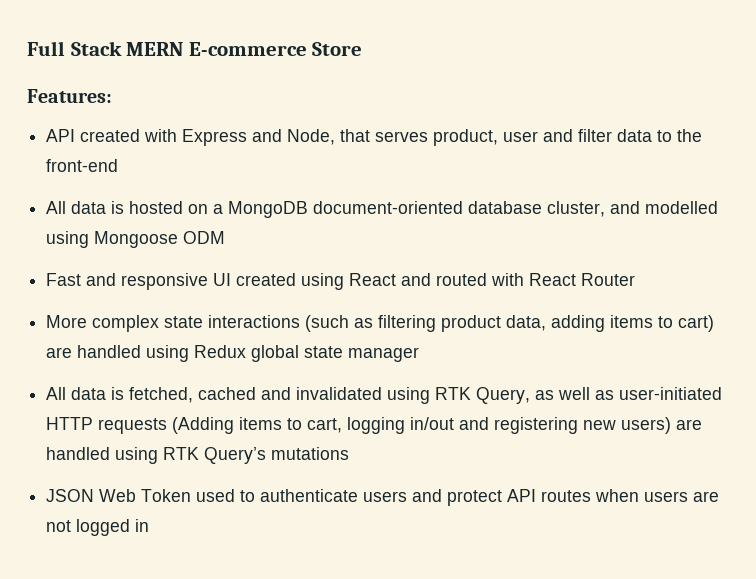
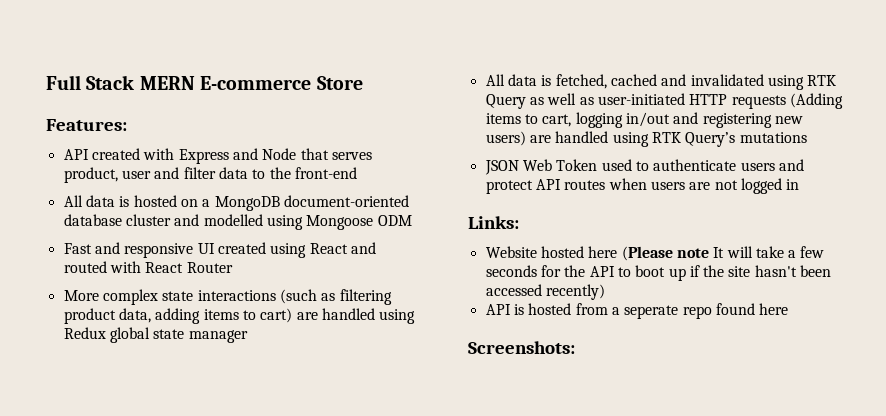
- API created with Express and Node, that serves product, user and filter data to the front-end
+ API created with Express and Node that serves product, user and filter data to the front-end
- All data is hosted on a MongoDB document-oriented database cluster, and modelled using Mongoose ODM
+ All data is hosted on a MongoDB document-oriented database cluster and modelled using Mongoose ODM
- All data is fetched, cached and invalidated using RTK Query, as well as user-initiated HTTP requests (Adding items to cart, logging in/out and registering new users) are handled using RTK Query’s mutations
+ All data is fetched, cached and invalidated using RTK Query as well as user-initiated HTTP requests (Adding items to cart, logging in/out and registering new users) are handled using RTK Query’s mutations
+ Links:
+ Website hosted here (Please note It will take a few seconds for the API to boot up if the site hasn't been accessed recently)
+ API is hosted from a seperate repo found here
+ Screenshots:

